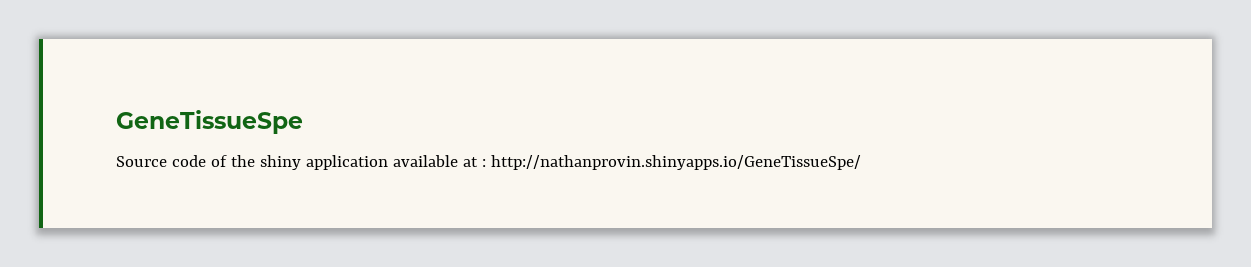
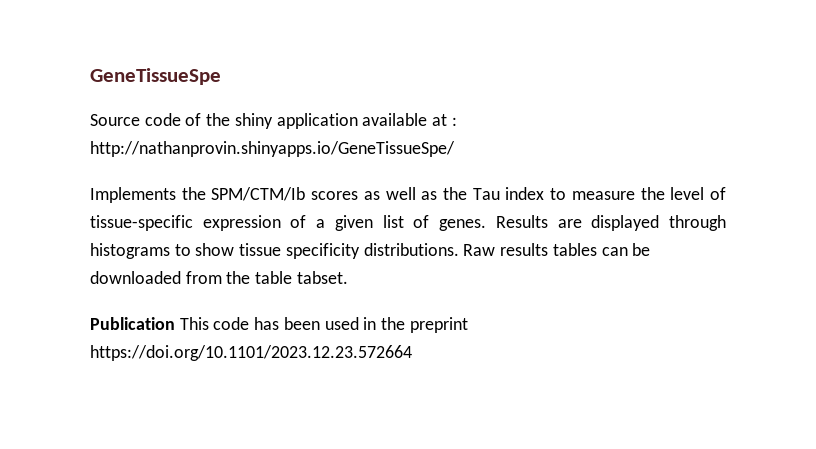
+ Implements the SPM/CTM/Ib scores as well as the Tau index to measure the level of tissue-specific expression of a given list of genes. Results are displayed through histograms to show tissue specificity distributions. Raw results tables can be downloaded from the table tabset.
+ Publication This code has been used in the preprint https://doi.org/10.1101/2023.12.23.572664

